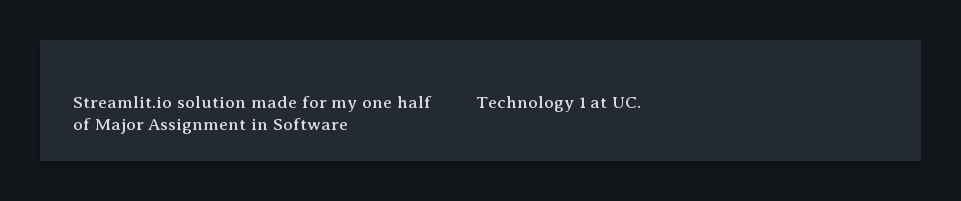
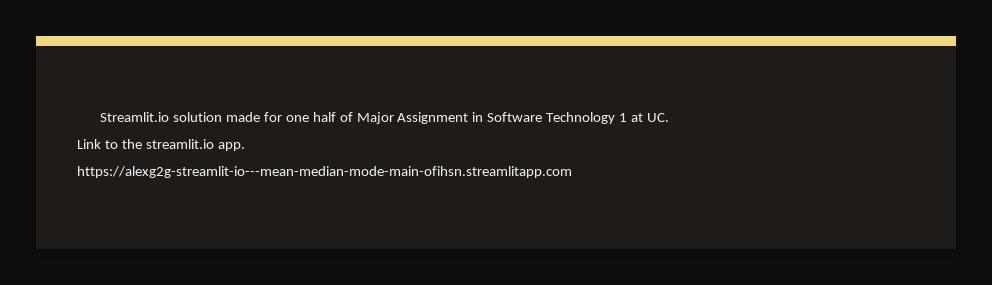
- Streamlit.io solution made for my one half of Major Assignment in Software Technology 1 at UC.
+ Streamlit.io solution made for one half of Major Assignment in Software Technology 1 at UC.
+ Link to the streamlit.io app.
+ https://alexg2g-streamlit-io---mean-median-mode-main-ofihsn.streamlitapp.com

